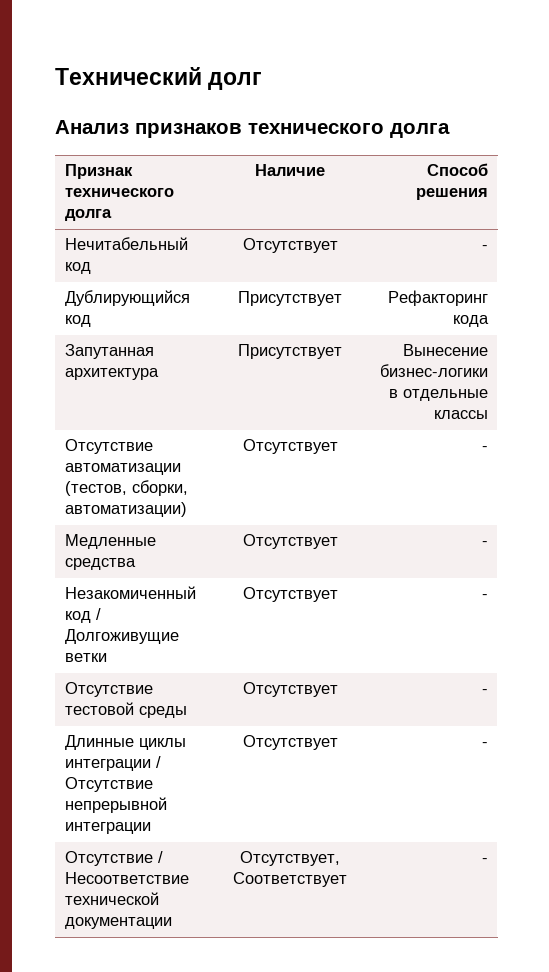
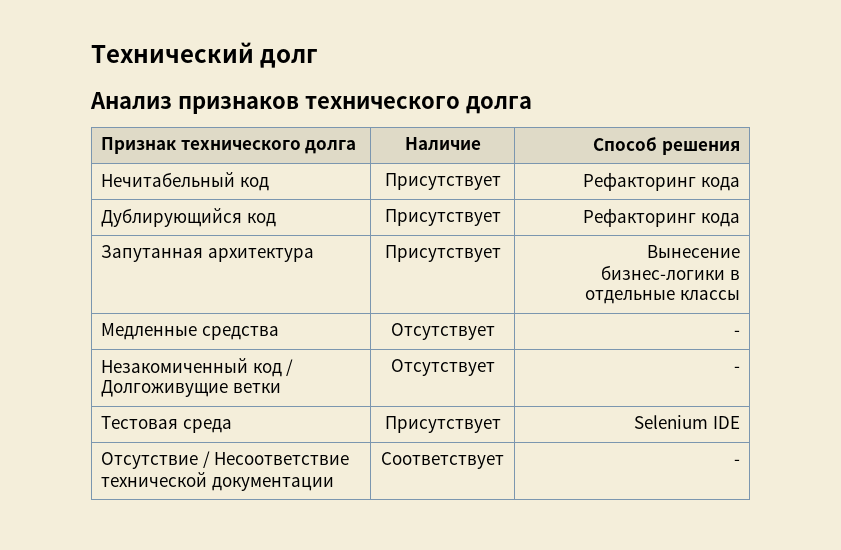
- Нечитабельный код | Отсутствует | -
+ Нечитабельный код | Присутствует | Рефакторинг кода
- Отсутствие автоматизации (тестов, сборки, автоматизации) | Отсутствует | -
- Отсутствие тестовой среды | Отсутствует | -
- Длинные циклы интеграции / Отсутствие непрерывной интеграции | Отсутствует | -
+ Тестовая среда | Присутствует | Selenium IDE
- Отсутствие / Несоответствие технической документации | Отсутствует, Соответствует | -
+ Отсутствие / Несоответствие технической документации | Соответствует | -

